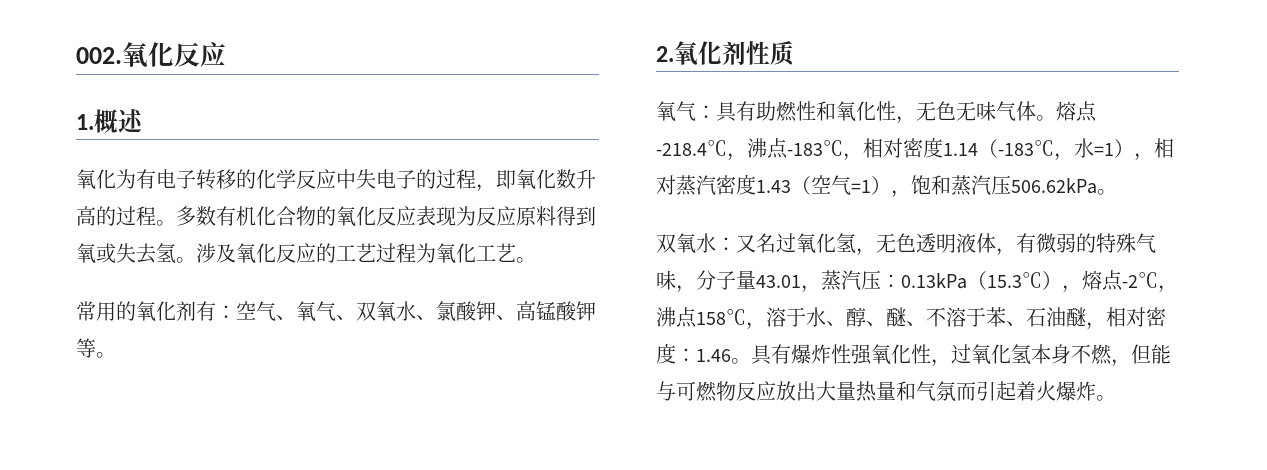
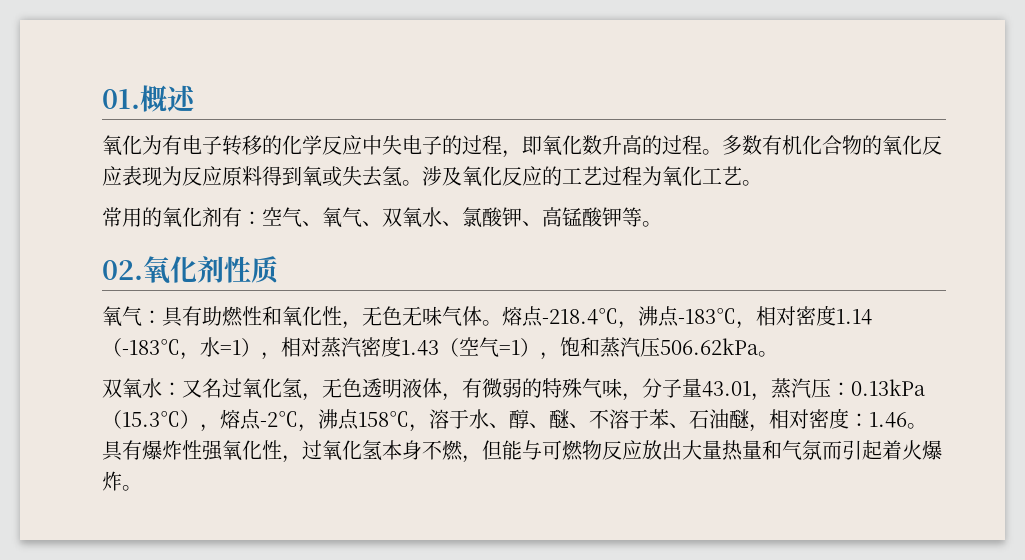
- 002.氧化反应
- 1.概述
+ 01.概述
- 2.氧化剂性质
+ 02.氧化剂性质

